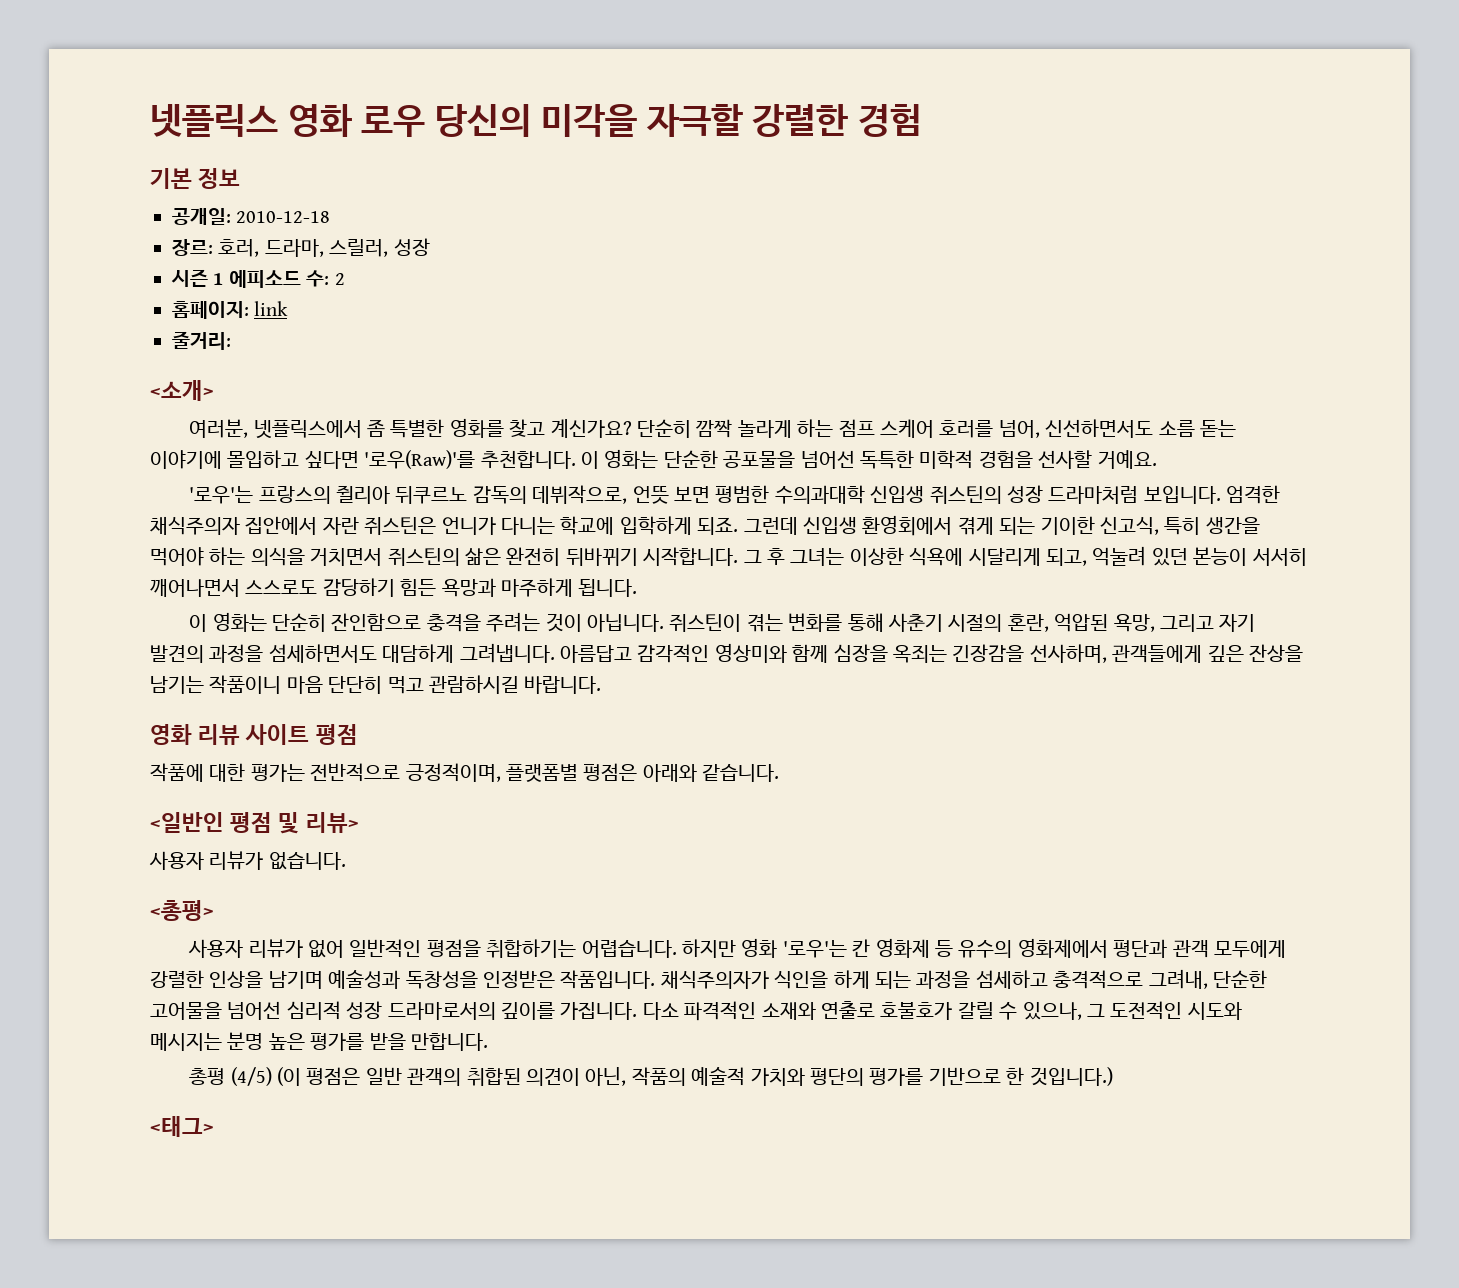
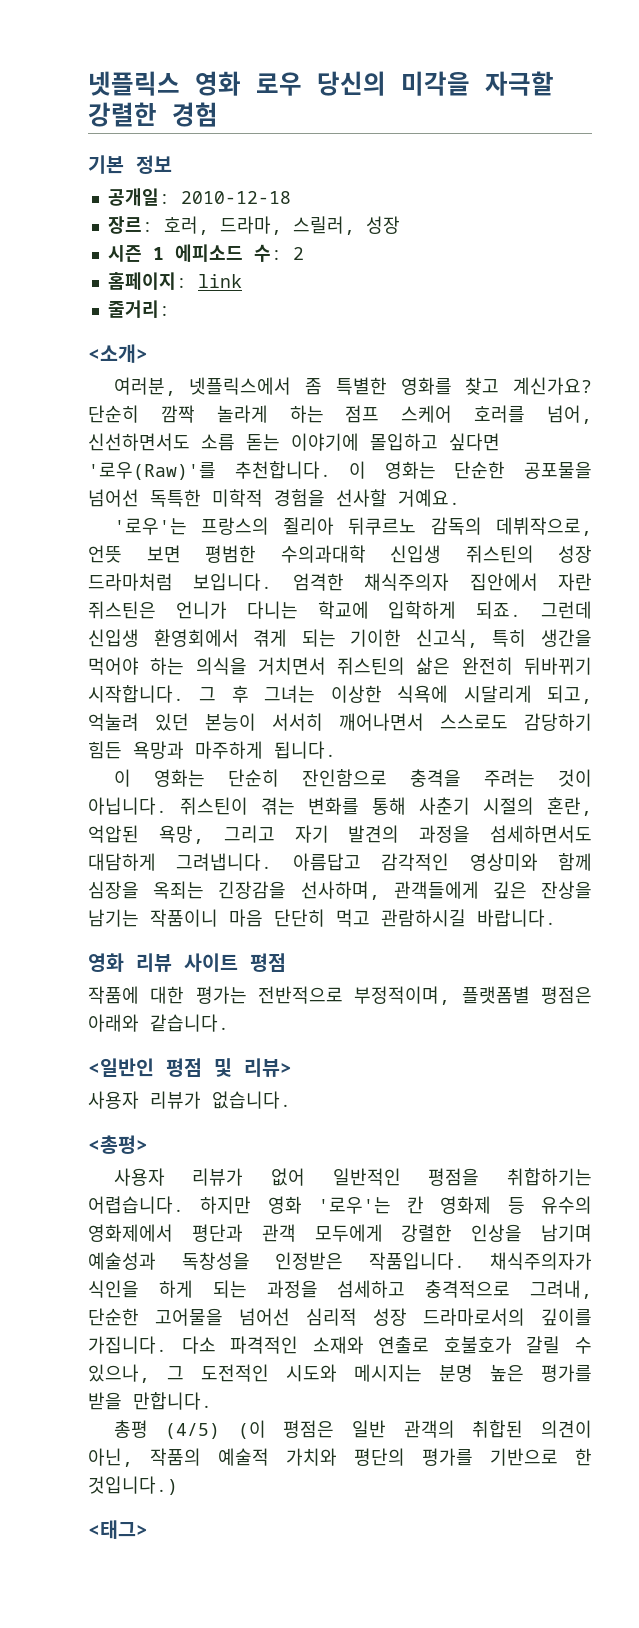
- 작품에 대한 평가는 전반적으로 긍정적이며, 플랫폼별 평점은 아래와 같습니다.
+ 작품에 대한 평가는 전반적으로 부정적이며, 플랫폼별 평점은 아래와 같습니다.

